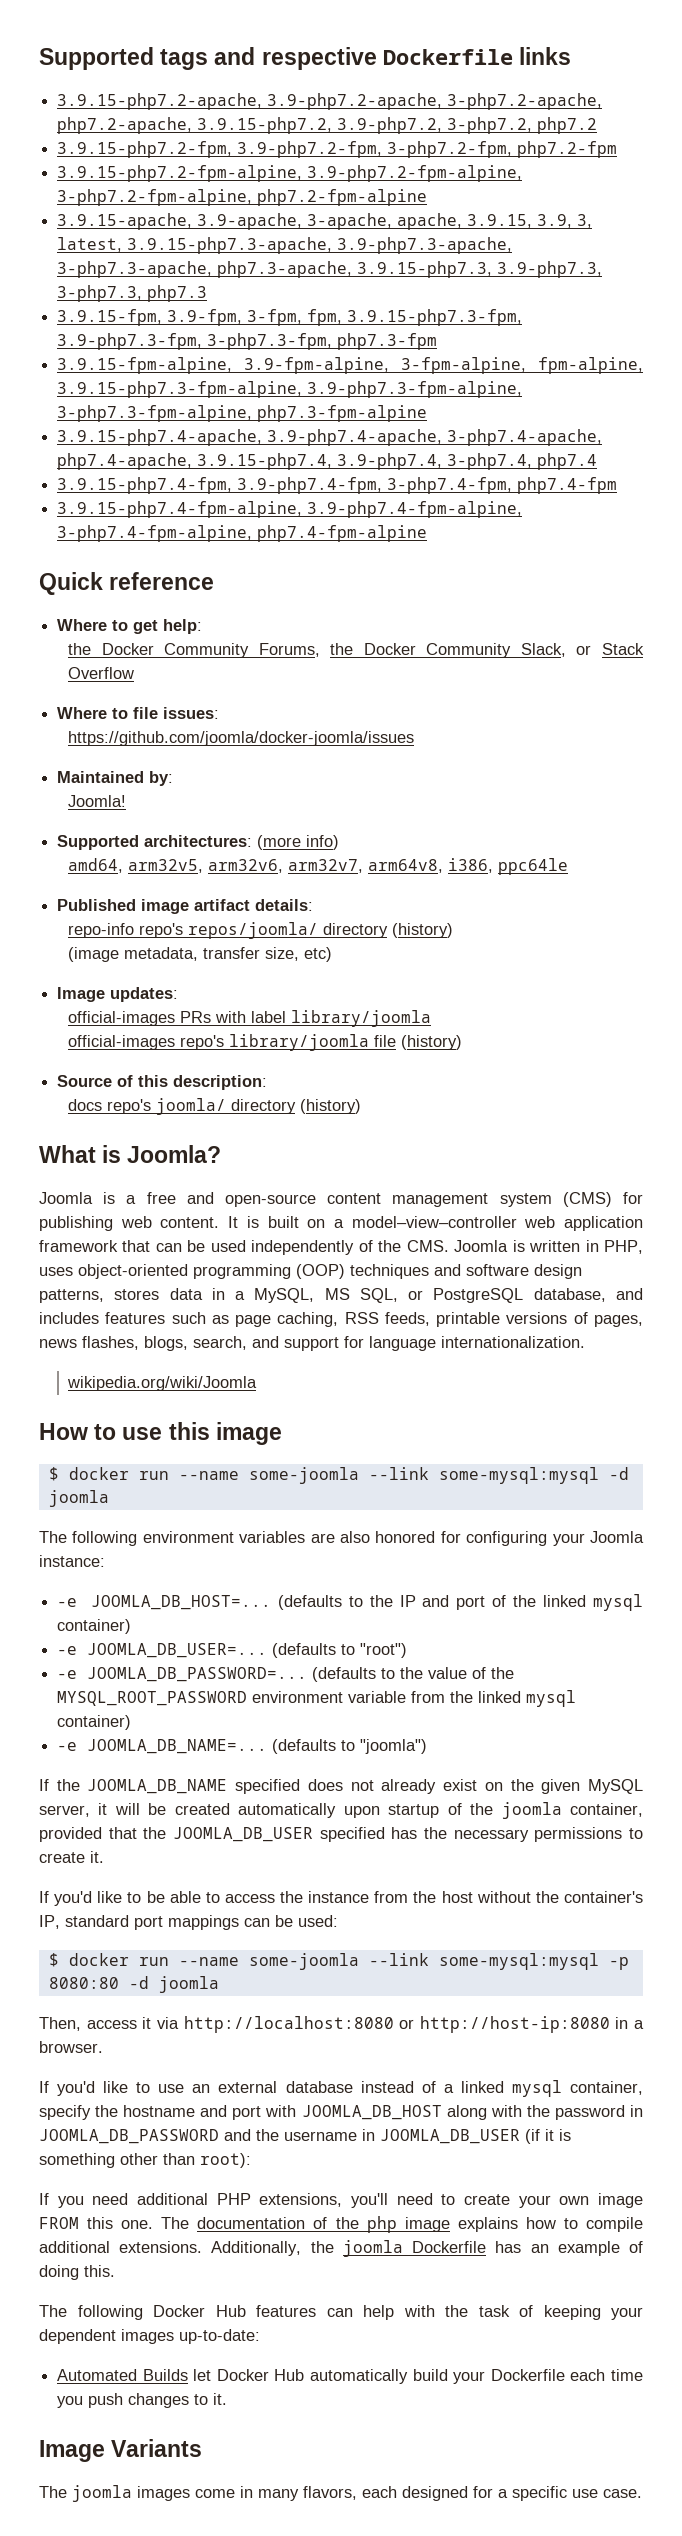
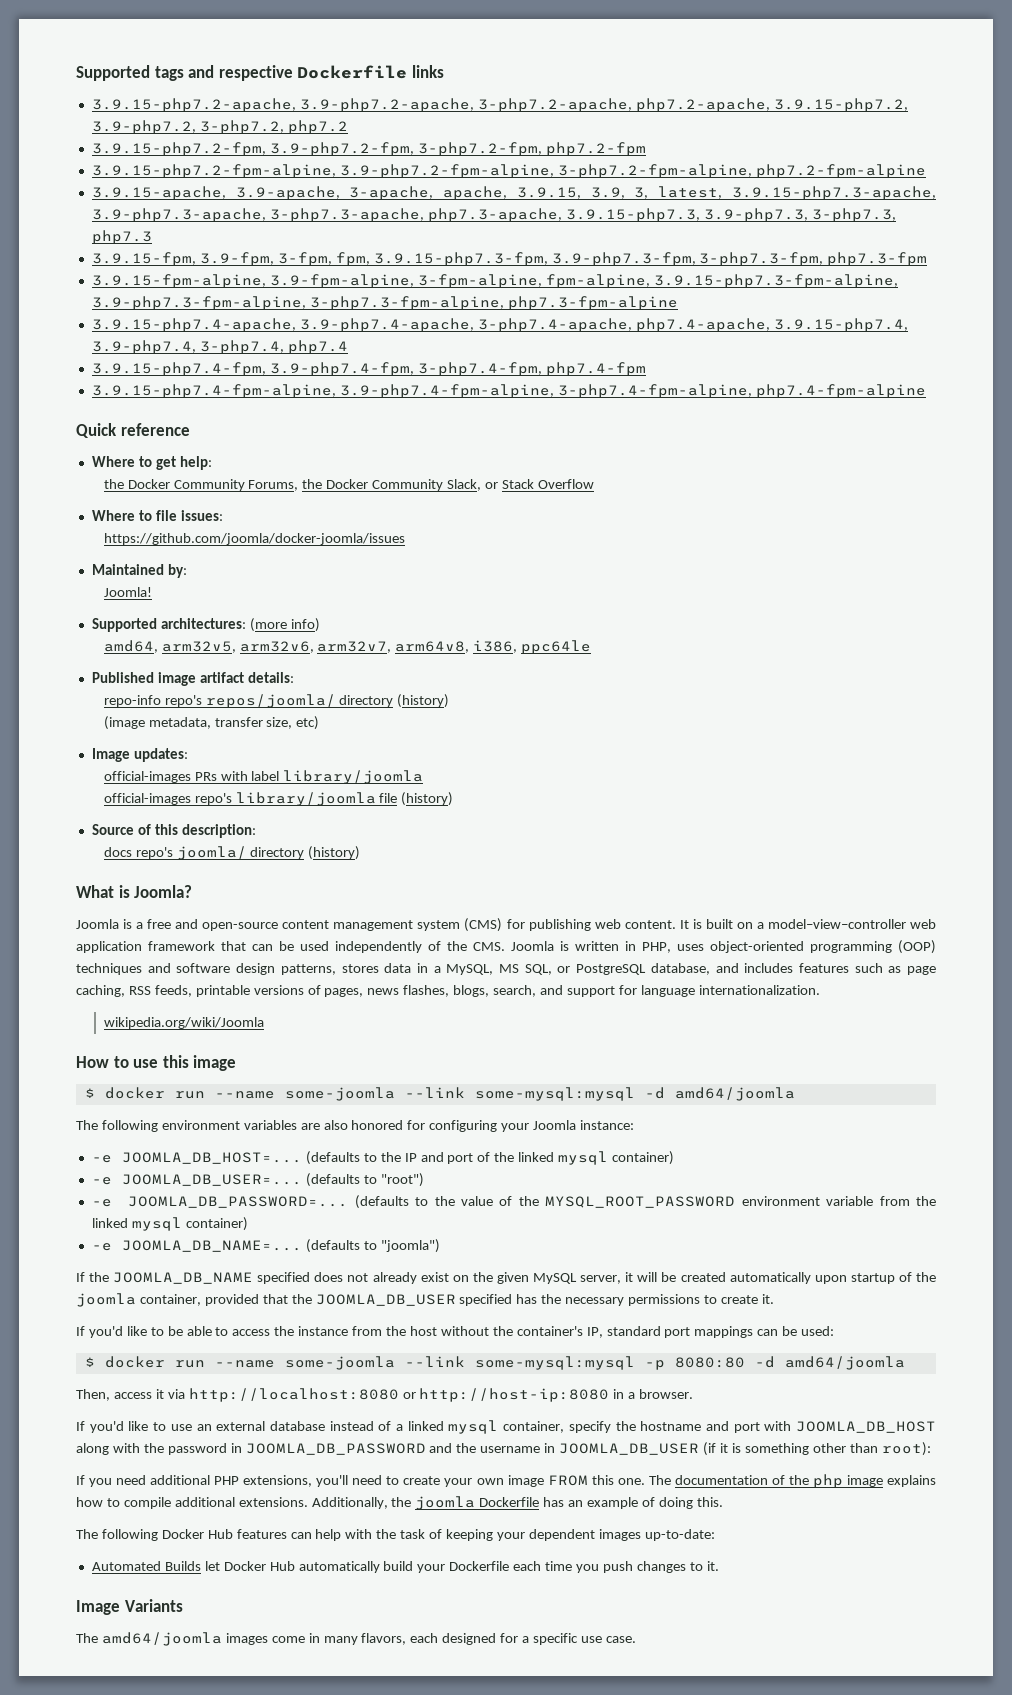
- $ docker run --name some-joomla --link some-mysql:mysql -d joomla
+ $ docker run --name some-joomla --link some-mysql:mysql -d amd64/joomla
- $ docker run --name some-joomla --link some-mysql:mysql -p 8080:80 -d joomla
+ $ docker run --name some-joomla --link some-mysql:mysql -p 8080:80 -d amd64/joomla
- The joomla images come in many flavors, each designed for a specific use case.
+ The amd64/joomla images come in many flavors, each designed for a specific use case.

